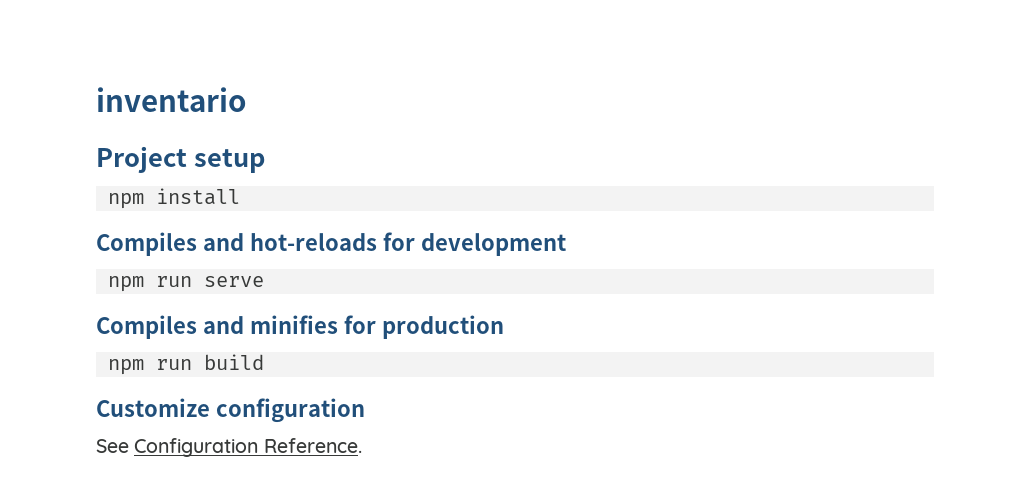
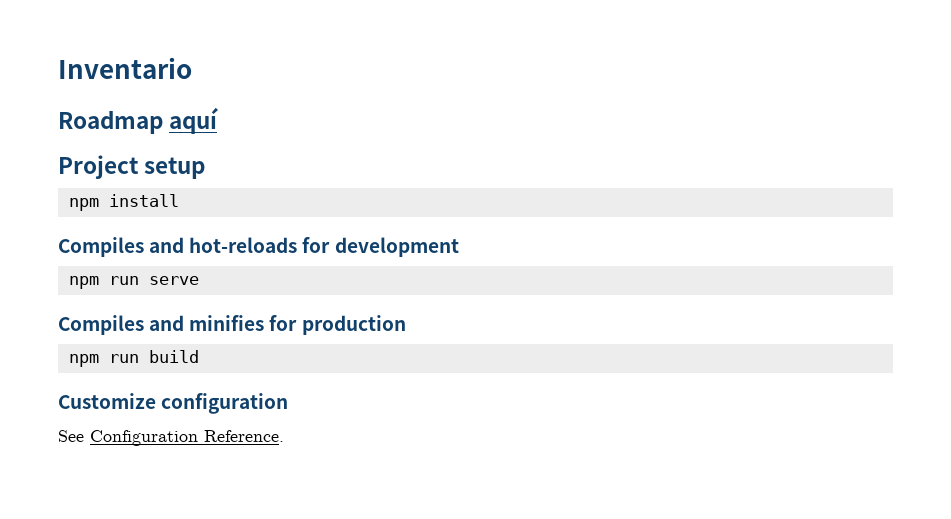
- inventario
+ Inventario
+ Roadmap aquí

